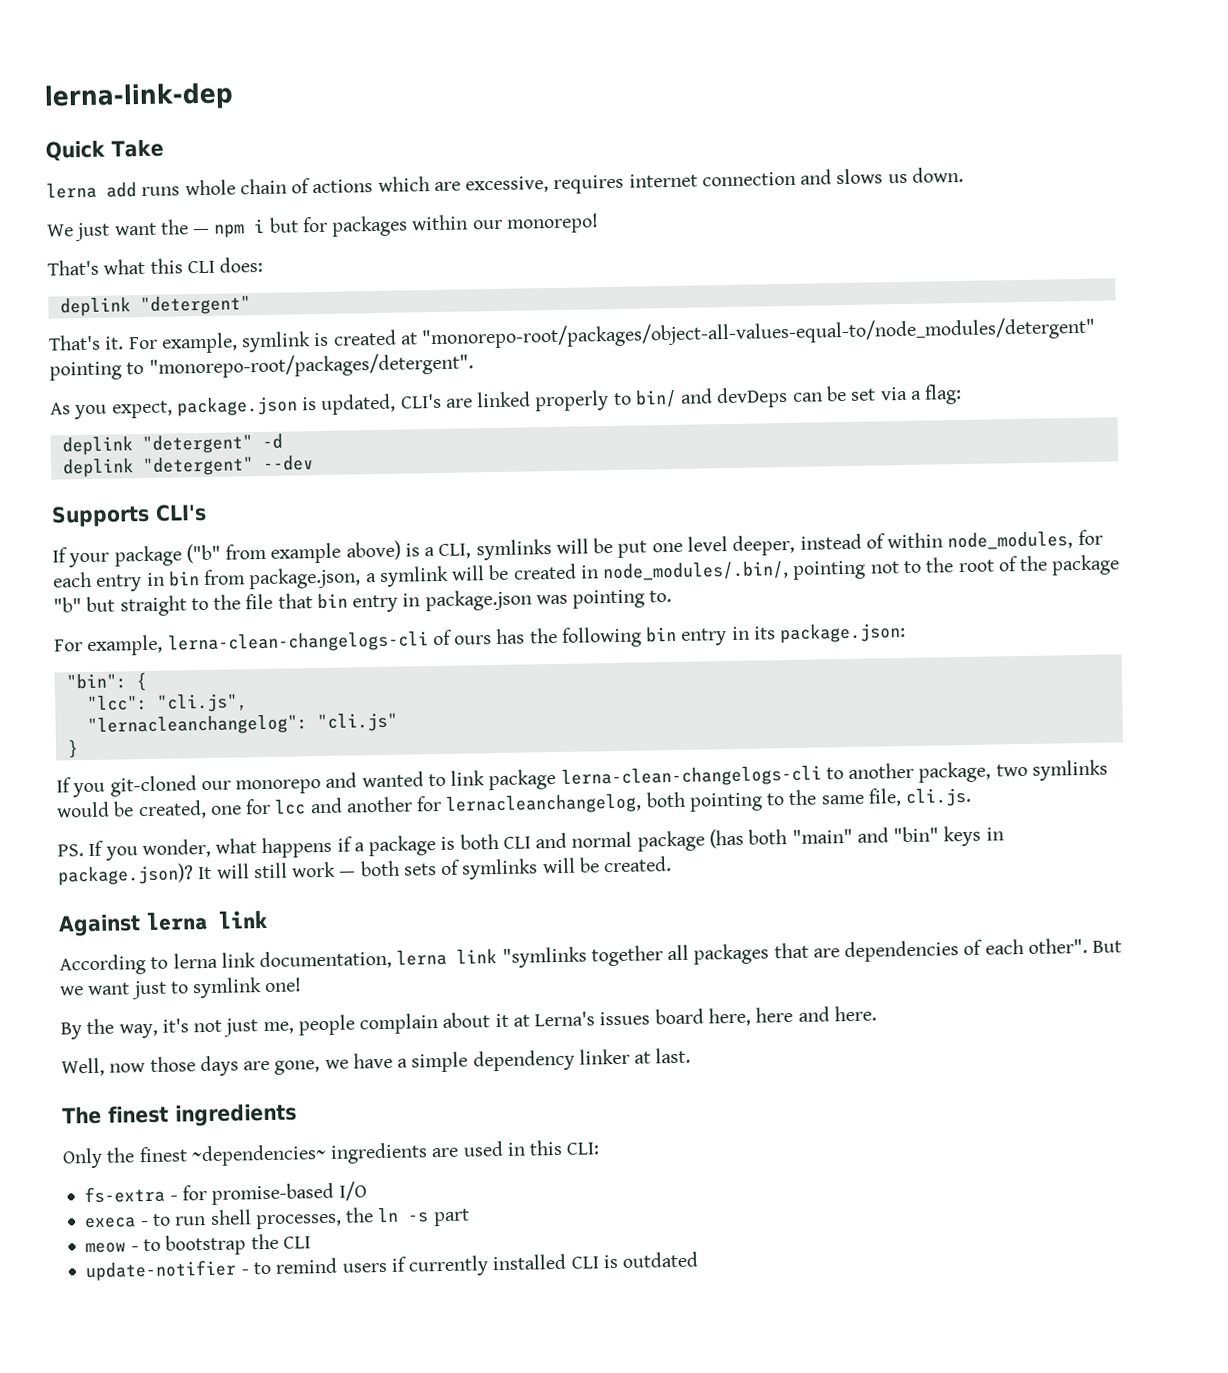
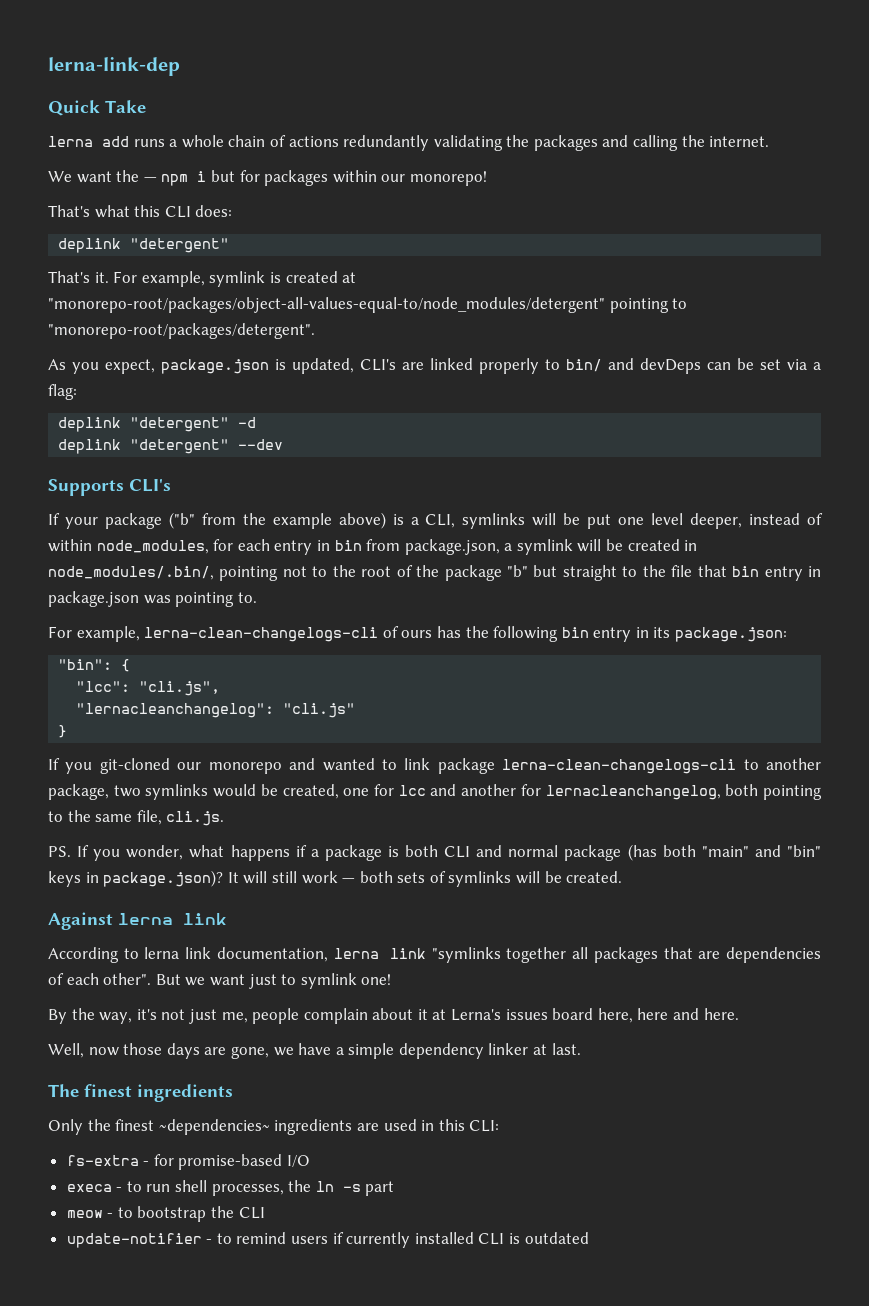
- lerna add runs whole chain of actions which are excessive, requires internet connection and slows us down.
+ lerna add runs a whole chain of actions redundantly validating the packages and calling the internet.
- We just want the — npm i but for packages within our monorepo!
+ We want the — npm i but for packages within our monorepo!
- If your package ("b" from example above) is a CLI, symlinks will be put one level deeper, instead of within node_modules, for each entry in bin from package.json, a symlink will be created in node_modules/.bin/, pointing not to the root of the package "b" but straight to the file that bin entry in package.json was pointing to.
+ If your package ("b" from the example above) is a CLI, symlinks will be put one level deeper, instead of within node_modules, for each entry in bin from package.json, a symlink will be created in node_modules/.bin/, pointing not to the root of the package "b" but straight to the file that bin entry in package.json was pointing to.

